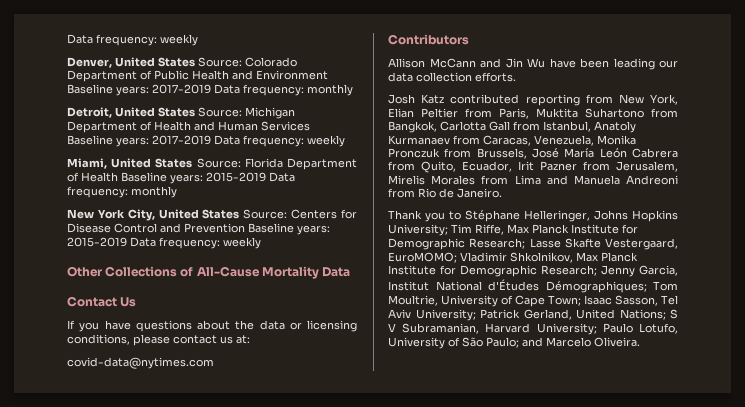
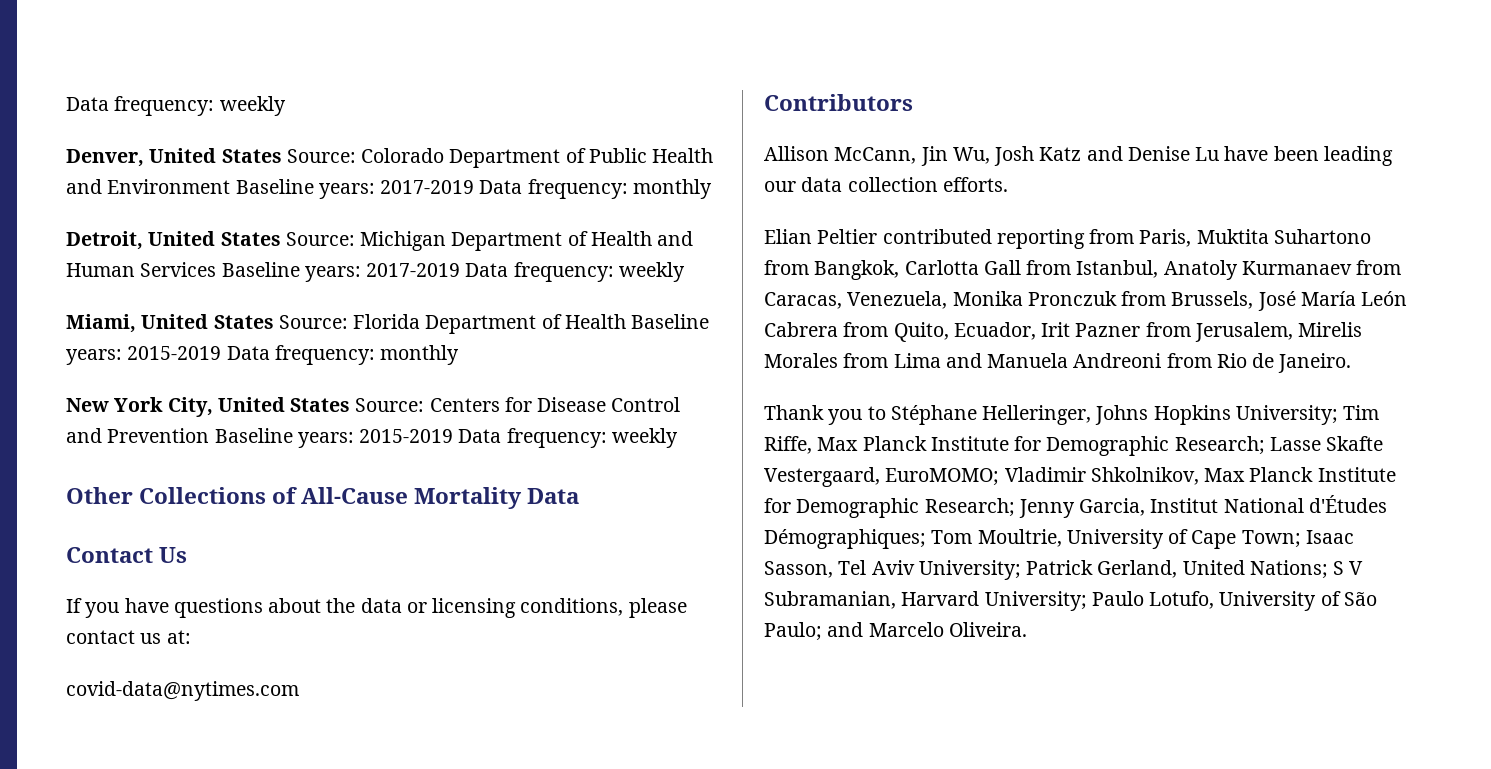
- Allison McCann and Jin Wu have been leading our data collection efforts.
+ Allison McCann, Jin Wu, Josh Katz and Denise Lu have been leading our data collection efforts.
- Josh Katz contributed reporting from New York, Elian Peltier from Paris, Muktita Suhartono from Bangkok, Carlotta Gall from Istanbul, Anatoly Kurmanaev from Caracas, Venezuela, Monika Pronczuk from Brussels, José María León Cabrera from Quito, Ecuador, Irit Pazner from Jerusalem, Mirelis Morales from Lima and Manuela Andreoni from Rio de Janeiro.
+ Elian Peltier contributed reporting from Paris, Muktita Suhartono from Bangkok, Carlotta Gall from Istanbul, Anatoly Kurmanaev from Caracas, Venezuela, Monika Pronczuk from Brussels, José María León Cabrera from Quito, Ecuador, Irit Pazner from Jerusalem, Mirelis Morales from Lima and Manuela Andreoni from Rio de Janeiro.

